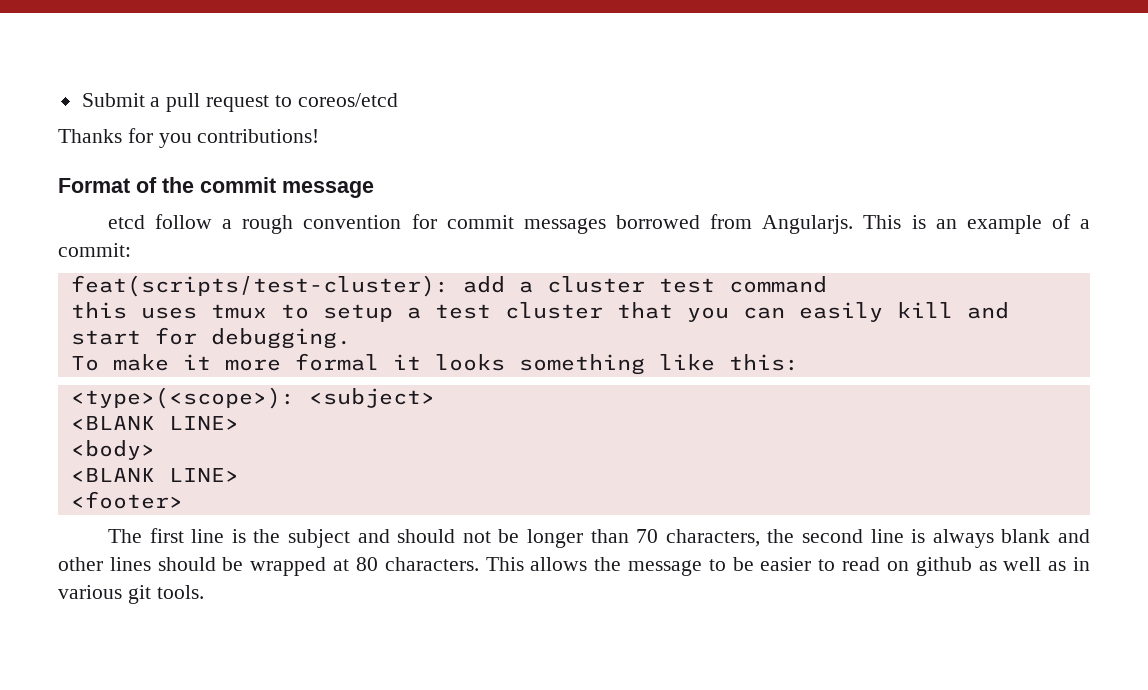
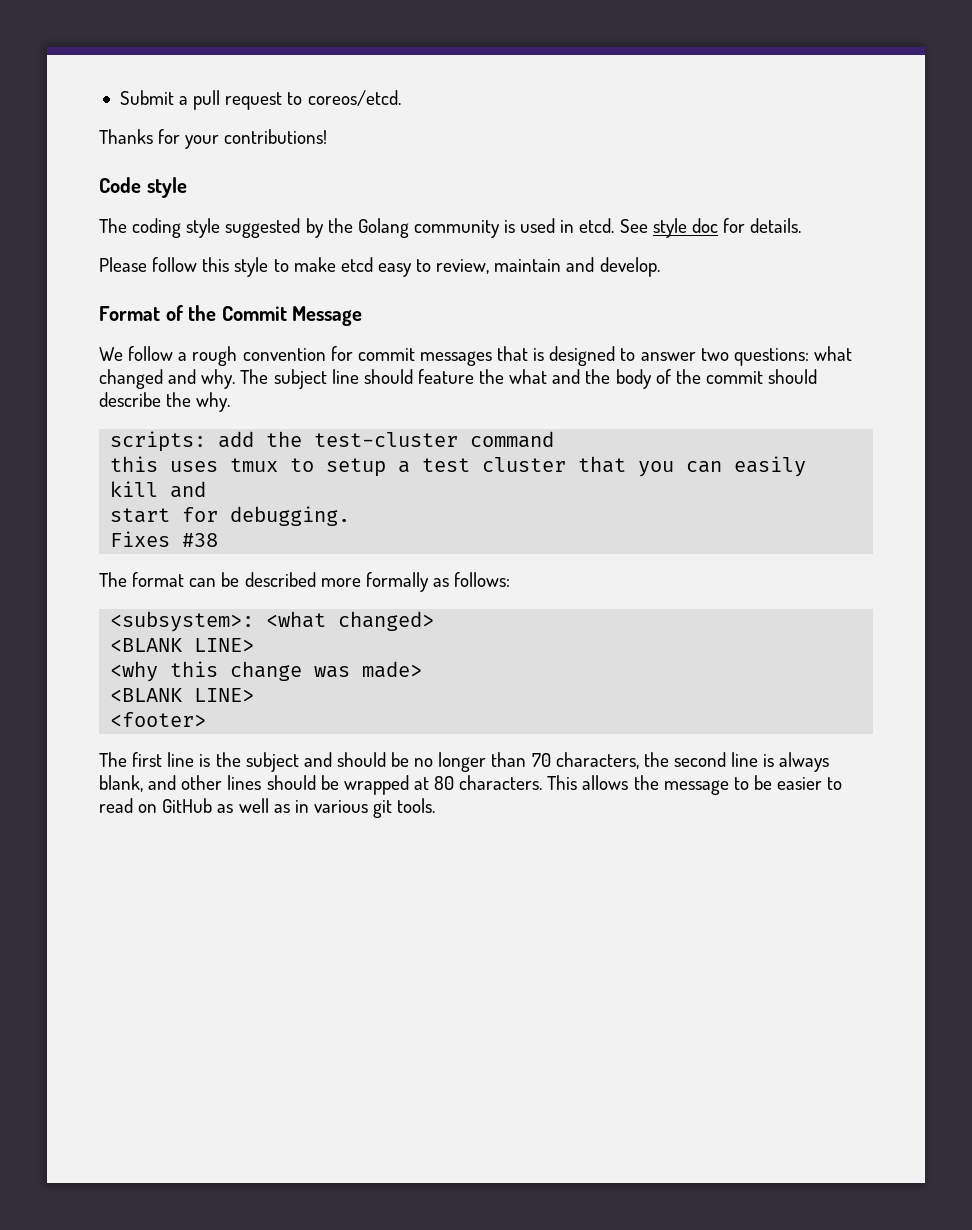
- Submit a pull request to coreos/etcd
+ Submit a pull request to coreos/etcd.
- Thanks for you contributions!
+ Thanks for your contributions!
+ Code style
+ The coding style suggested by the Golang community is used in etcd. See style doc for details.
+ Please follow this style to make etcd easy to review, maintain and develop.
- Format of the commit message
- etcd follow a rough convention for commit messages borrowed from Angularjs. This is an example of a commit:
- feat(scripts/test-cluster): add a cluster test command
+ Format of the Commit Message
+ We follow a rough convention for commit messages that is designed to answer two questions: what changed and why. The subject line should feature the what and the body of the commit should describe the why.
+ scripts: add the test-cluster command
- To make it more formal it looks something like this:
- <type>(<scope>): <subject>
+ Fixes #38
+ The format can be described more formally as follows:
+ <subsystem>: <what changed>
  <BLANK LINE>
- <body>
+ <why this change was made>
- The first line is the subject and should not be longer than 70 characters, the second line is always blank and other lines should be wrapped at 80 characters.
+ The first line is the subject and should be no longer than 70 characters, the second line is always blank, and other lines should be wrapped at 80 characters.
- This allows the message to be easier to read on github as well as in various git tools.
+ This allows the message to be easier to read on GitHub as well as in various git tools.

